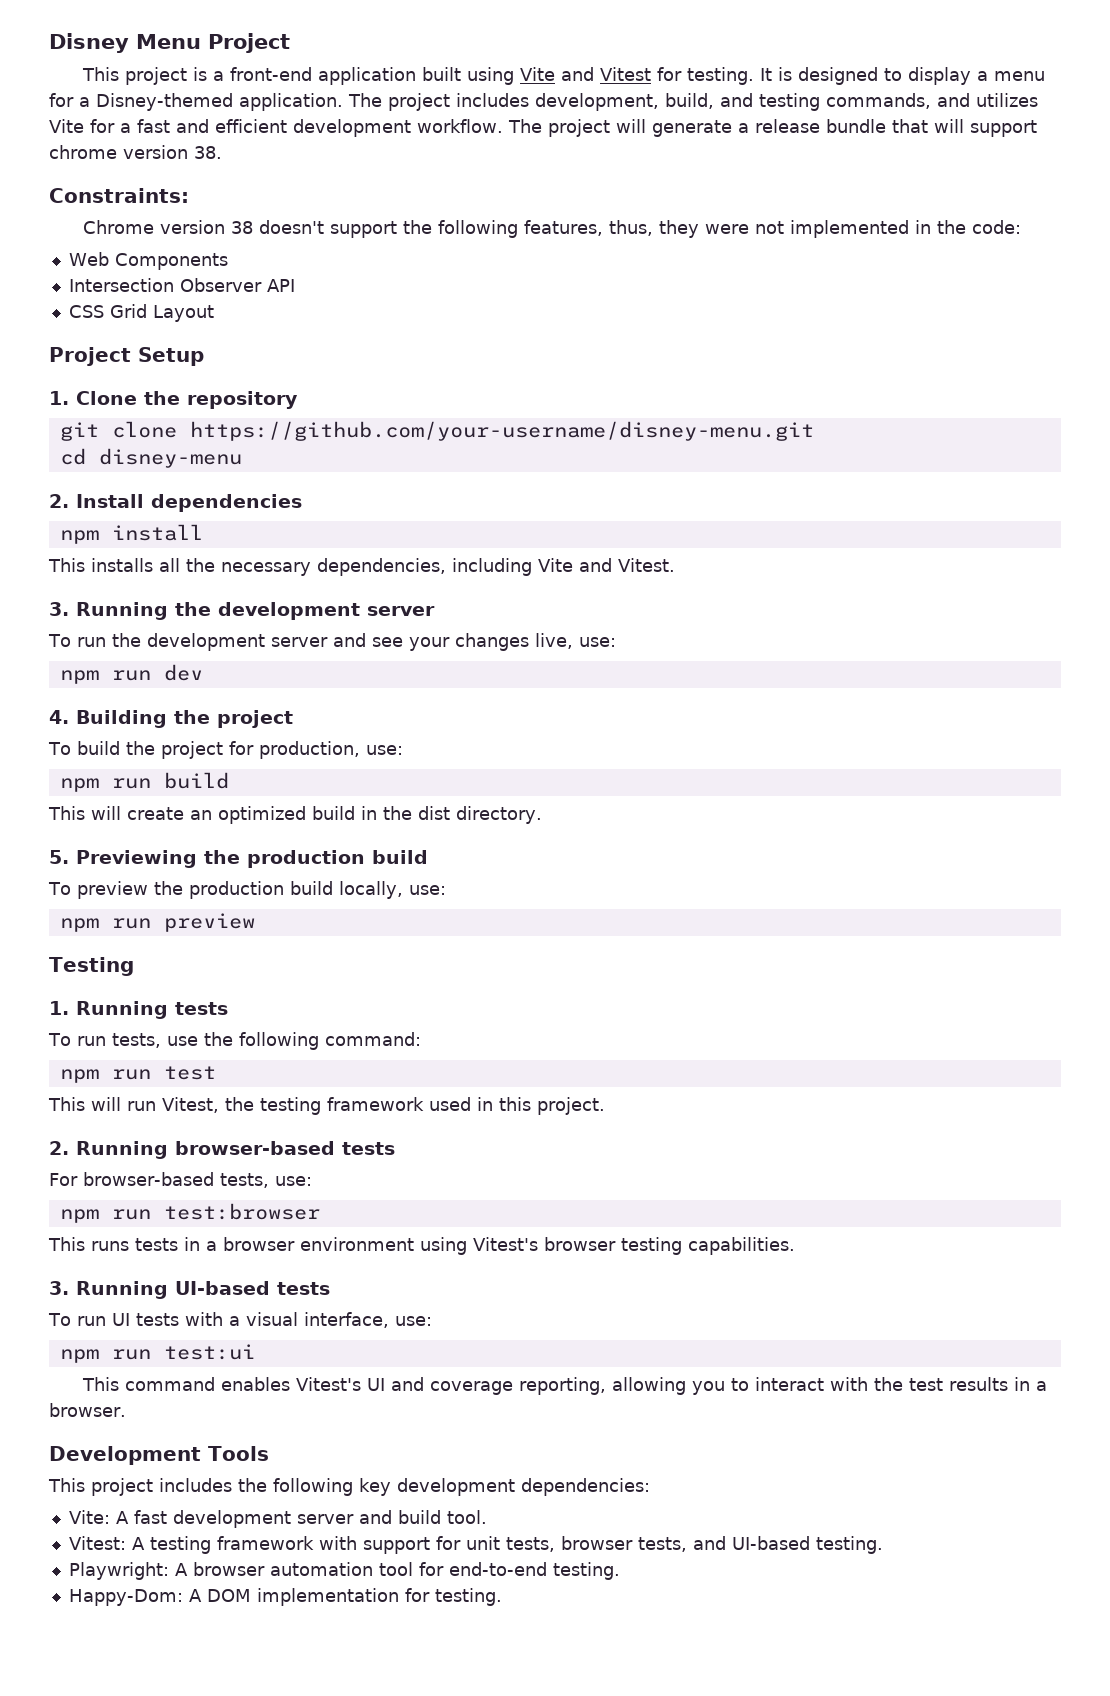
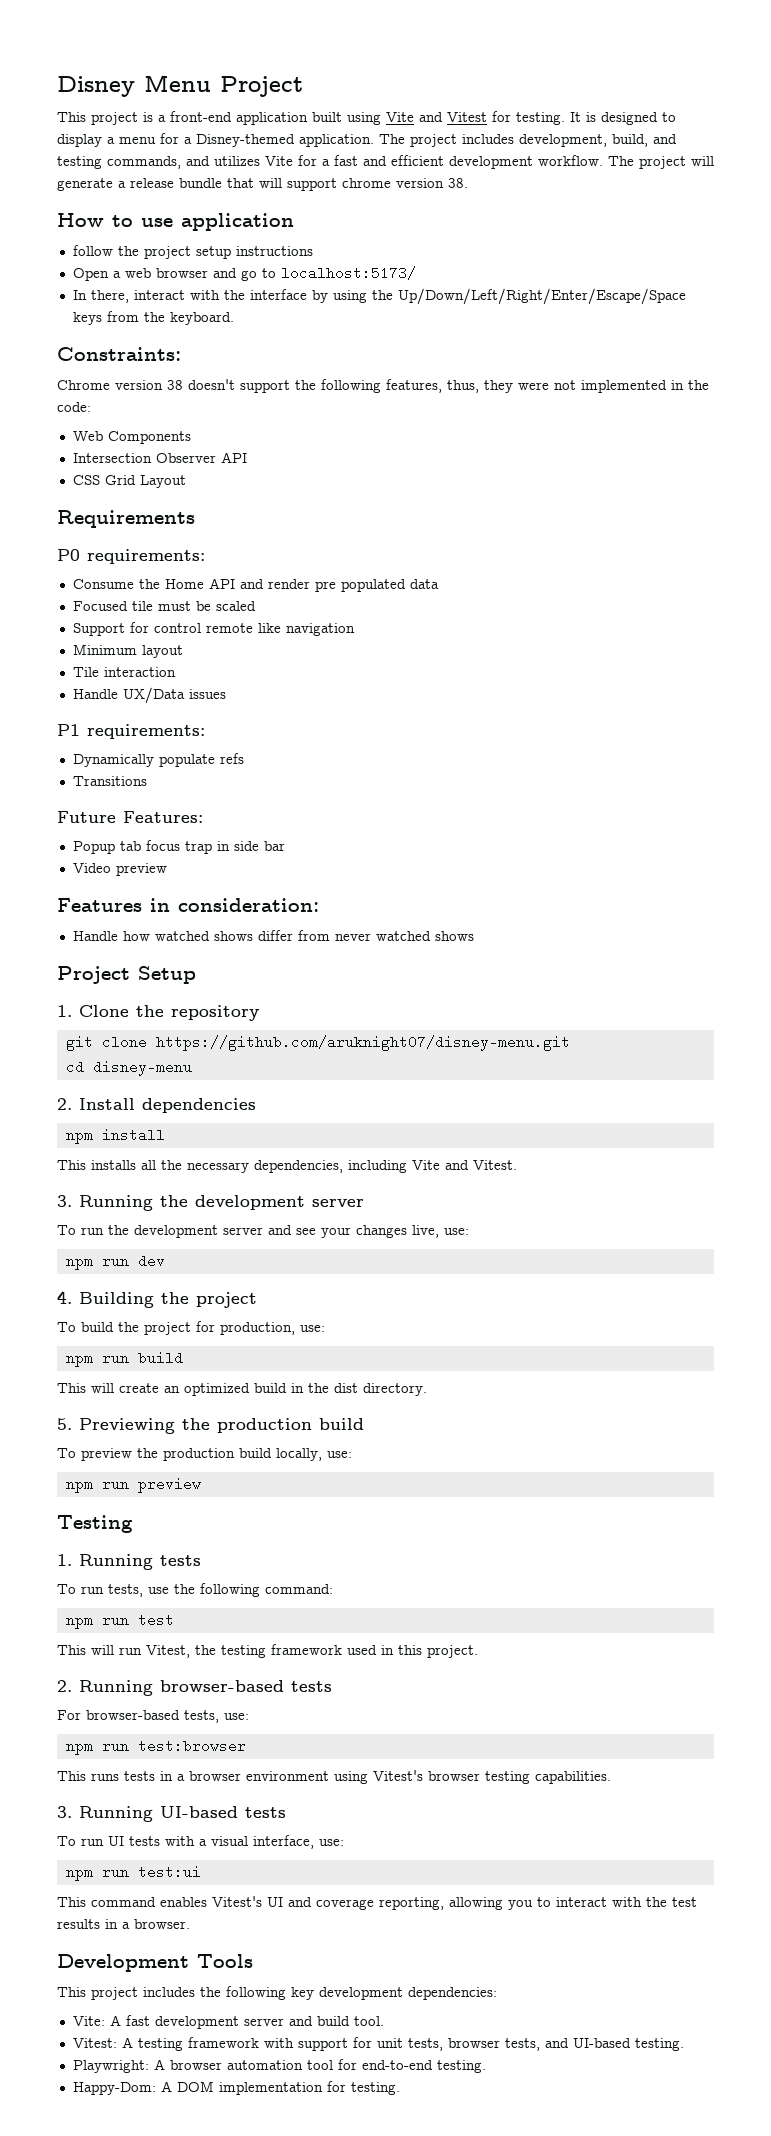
+ How to use application
+ follow the project setup instructions
+ Open a web browser and go to localhost:5173/
+ In there, interact with the interface by using the Up/Down/Left/Right/Enter/Escape/Space keys from the keyboard.
+ Requirements
+ P0 requirements:
+ Consume the Home API and render pre populated data
+ Focused tile must be scaled
+ Support for control remote like navigation
+ Minimum layout
+ Tile interaction
+ Handle UX/Data issues
+ P1 requirements:
+ Dynamically populate refs
+ Transitions
+ Future Features:
+ Popup tab focus trap in side bar
+ Video preview
+ Features in consideration:
+ Handle how watched shows differ from never watched shows
- git clone https://github.com/your-username/disney-menu.git
+ git clone https://github.com/aruknight07/disney-menu.git

